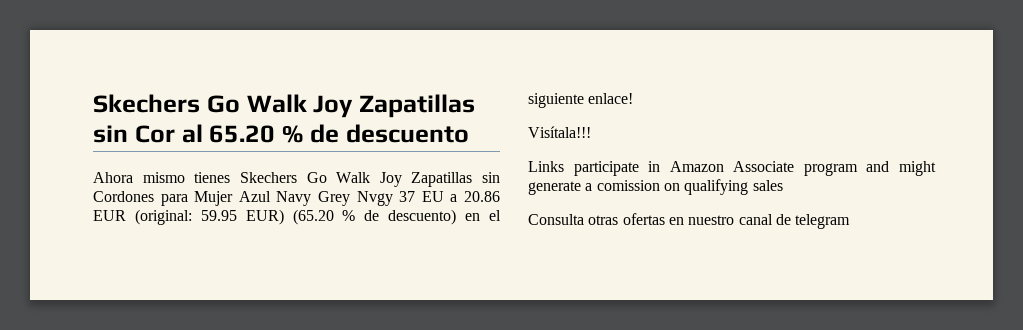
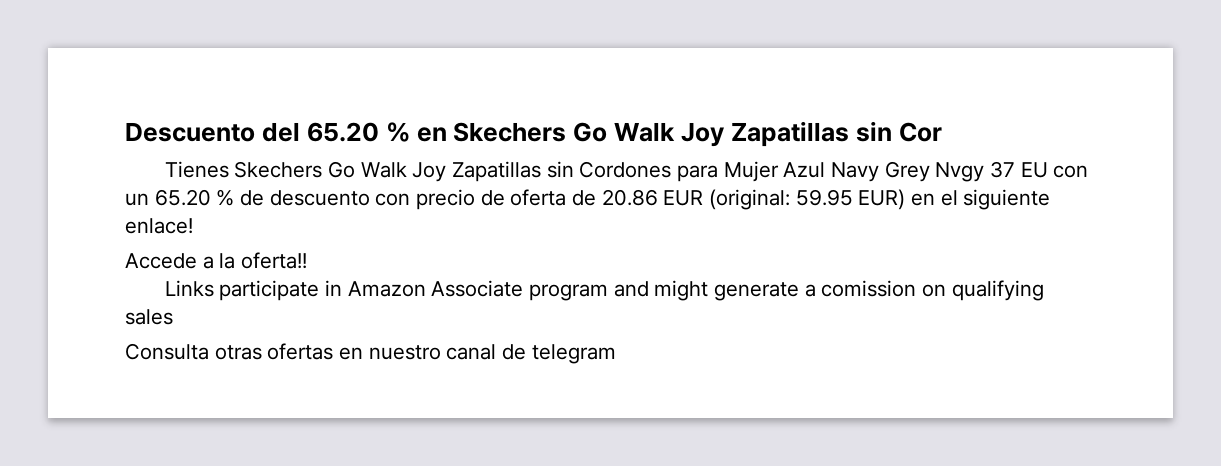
- Skechers Go Walk Joy Zapatillas sin Cor al 65.20 % de descuento
- Ahora mismo tienes Skechers Go Walk Joy Zapatillas sin Cordones para Mujer Azul Navy Grey Nvgy 37 EU a 20.86 EUR (original: 59.95 EUR) (65.20 % de descuento) en el siguiente enlace!
+ Descuento del 65.20 % en Skechers Go Walk Joy Zapatillas sin Cor
+ Tienes Skechers Go Walk Joy Zapatillas sin Cordones para Mujer Azul Navy Grey Nvgy 37 EU con un 65.20 % de descuento con precio de oferta de 20.86 EUR (original: 59.95 EUR) en el siguiente enlace!
- Visítala!!!
+ Accede a la oferta!!

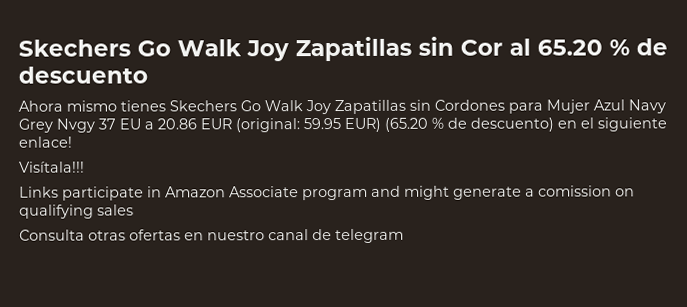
- Descuento del 65.20 % en Skechers Go Walk Joy Zapatillas sin Cor
- Tienes Skechers Go Walk Joy Zapatillas sin Cordones para Mujer Azul Navy Grey Nvgy 37 EU con un 65.20 % de descuento con precio de oferta de 20.86 EUR (original: 59.95 EUR) en el siguiente enlace!
+ Skechers Go Walk Joy Zapatillas sin Cor al 65.20 % de descuento
+ Ahora mismo tienes Skechers Go Walk Joy Zapatillas sin Cordones para Mujer Azul Navy Grey Nvgy 37 EU a 20.86 EUR (original: 59.95 EUR) (65.20 % de descuento) en el siguiente enlace!
- Accede a la oferta!!
+ Visítala!!!

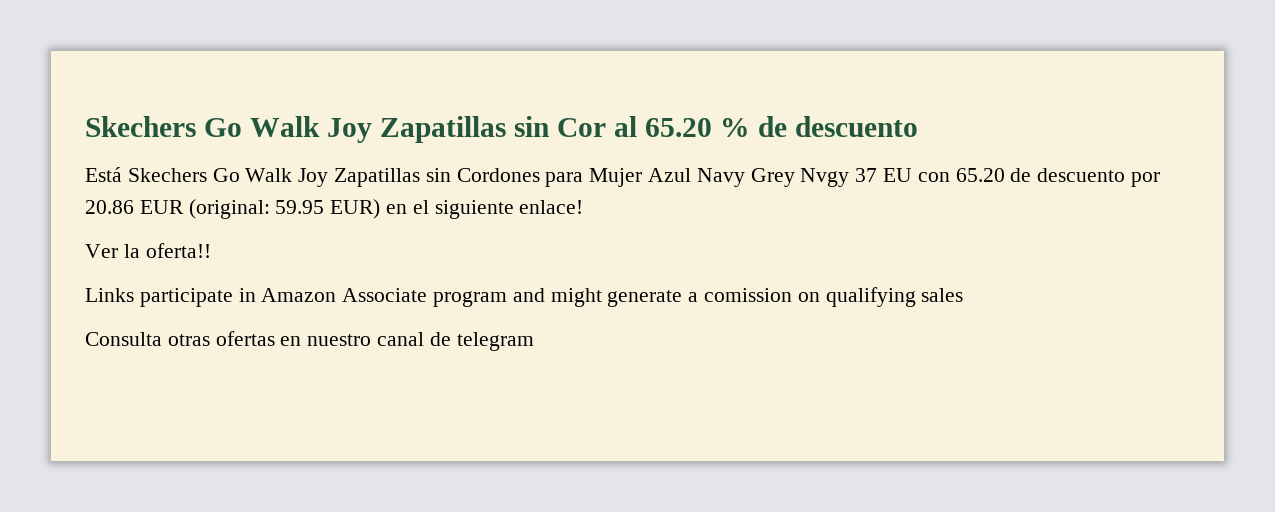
- Ahora mismo tienes Skechers Go Walk Joy Zapatillas sin Cordones para Mujer Azul Navy Grey Nvgy 37 EU a 20.86 EUR (original: 59.95 EUR) (65.20 % de descuento) en el siguiente enlace!
+ Está Skechers Go Walk Joy Zapatillas sin Cordones para Mujer Azul Navy Grey Nvgy 37 EU con 65.20 de descuento por 20.86 EUR (original: 59.95 EUR) en el siguiente enlace!
- Visítala!!!
+ Ver la oferta!!

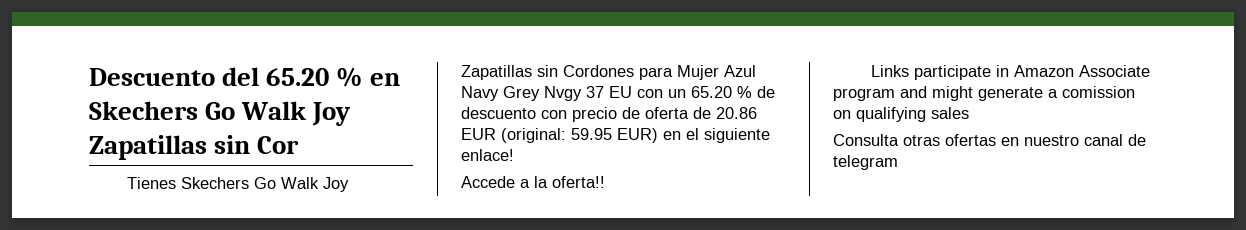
- Skechers Go Walk Joy Zapatillas sin Cor al 65.20 % de descuento
- Está Skechers Go Walk Joy Zapatillas sin Cordones para Mujer Azul Navy Grey Nvgy 37 EU con 65.20 de descuento por 20.86 EUR (original: 59.95 EUR) en el siguiente enlace!
+ Descuento del 65.20 % en Skechers Go Walk Joy Zapatillas sin Cor
+ Tienes Skechers Go Walk Joy Zapatillas sin Cordones para Mujer Azul Navy Grey Nvgy 37 EU con un 65.20 % de descuento con precio de oferta de 20.86 EUR (original: 59.95 EUR) en el siguiente enlace!
- Ver la oferta!!
+ Accede a la oferta!!

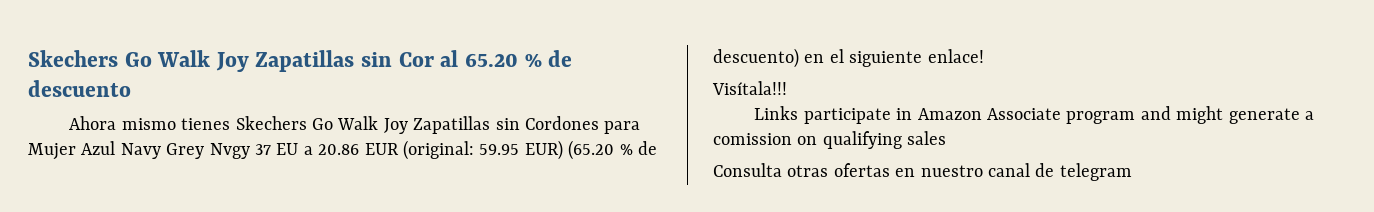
- Descuento del 65.20 % en Skechers Go Walk Joy Zapatillas sin Cor
- Tienes Skechers Go Walk Joy Zapatillas sin Cordones para Mujer Azul Navy Grey Nvgy 37 EU con un 65.20 % de descuento con precio de oferta de 20.86 EUR (original: 59.95 EUR) en el siguiente enlace!
+ Skechers Go Walk Joy Zapatillas sin Cor al 65.20 % de descuento
+ Ahora mismo tienes Skechers Go Walk Joy Zapatillas sin Cordones para Mujer Azul Navy Grey Nvgy 37 EU a 20.86 EUR (original: 59.95 EUR) (65.20 % de descuento) en el siguiente enlace!
- Accede a la oferta!!
+ Visítala!!!

